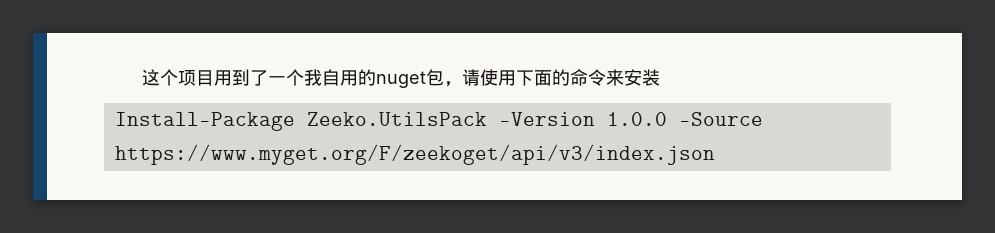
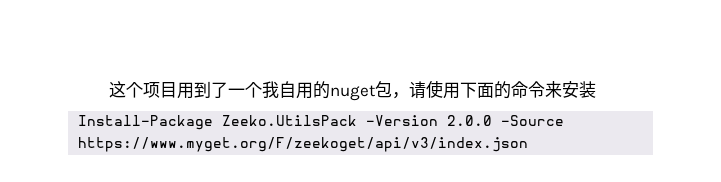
- Install-Package Zeeko.UtilsPack -Version 1.0.0 -Source https://www.myget.org/F/zeekoget/api/v3/index.json
+ Install-Package Zeeko.UtilsPack -Version 2.0.0 -Source https://www.myget.org/F/zeekoget/api/v3/index.json

